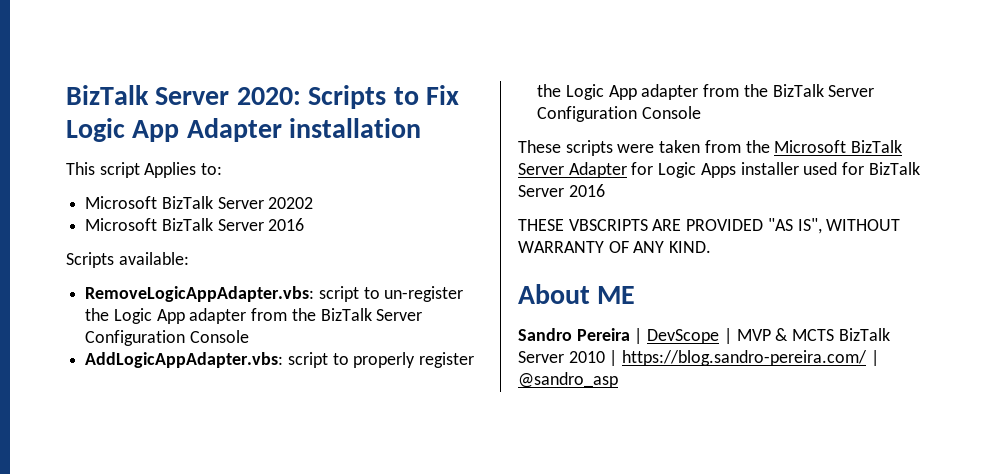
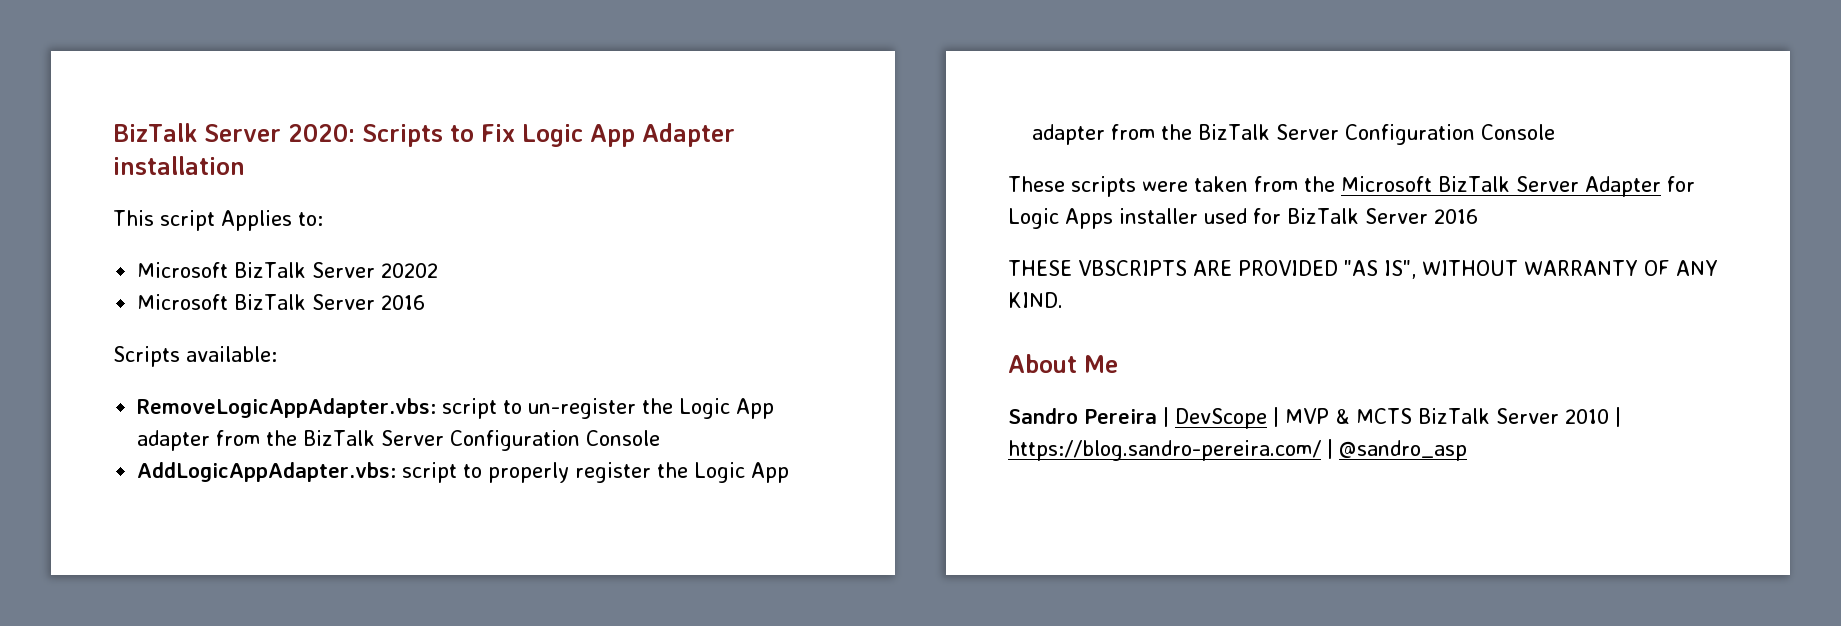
- About ME
+ About Me

